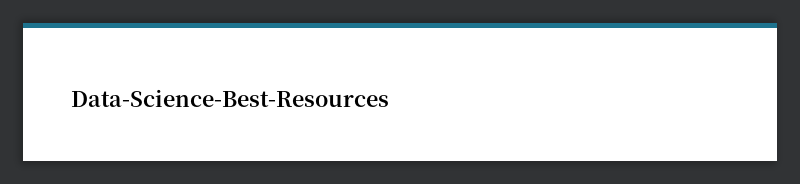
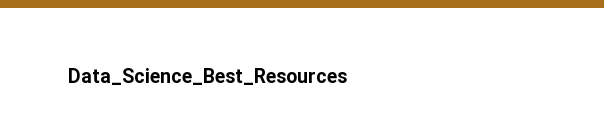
- Data-Science-Best-Resources
+ Data_Science_Best_Resources

